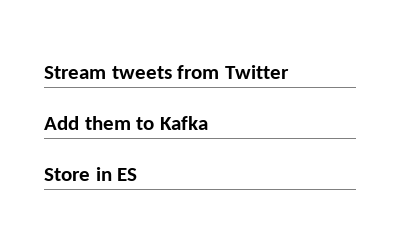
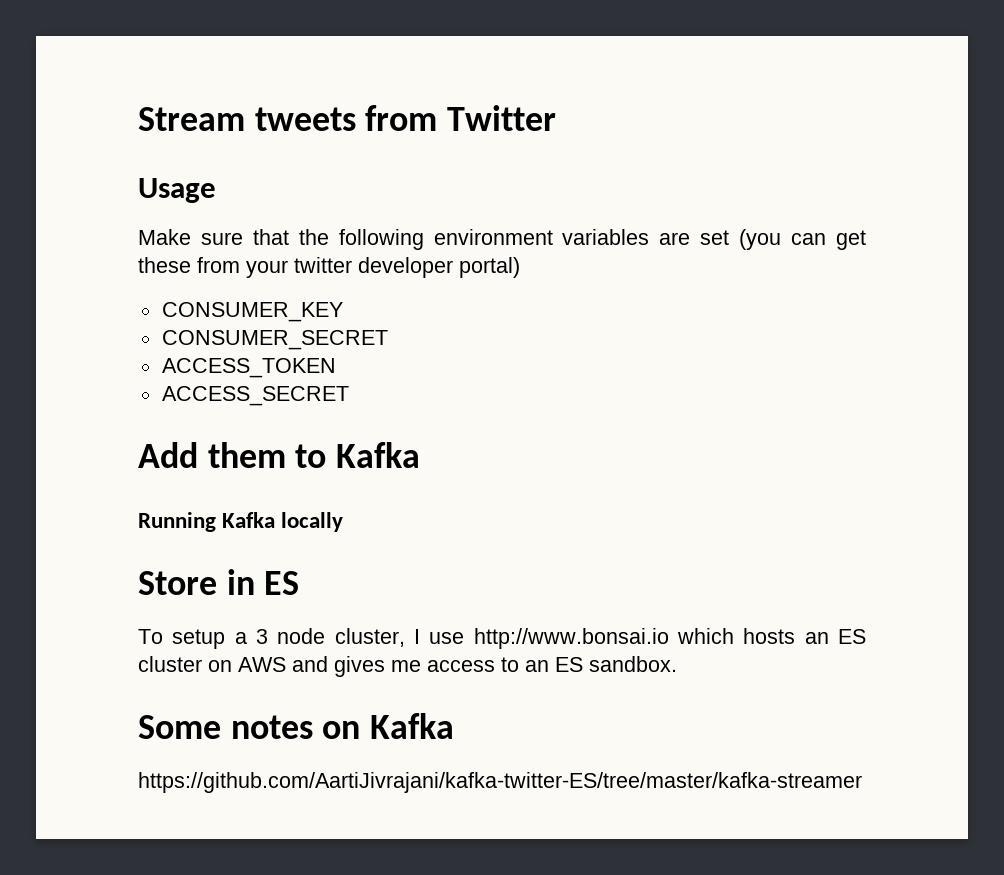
+ Usage
+ Make sure that the following environment variables are set (you can get these from your twitter developer portal)
+ CONSUMER_KEY
+ CONSUMER_SECRET
+ ACCESS_TOKEN
+ ACCESS_SECRET
+ Running Kafka locally
+ To setup a 3 node cluster, I use http://www.bonsai.io which hosts an ES cluster on AWS and gives me access to an ES sandbox.
+ Some notes on Kafka
+ https://github.com/AartiJivrajani/kafka-twitter-ES/tree/master/kafka-streamer

